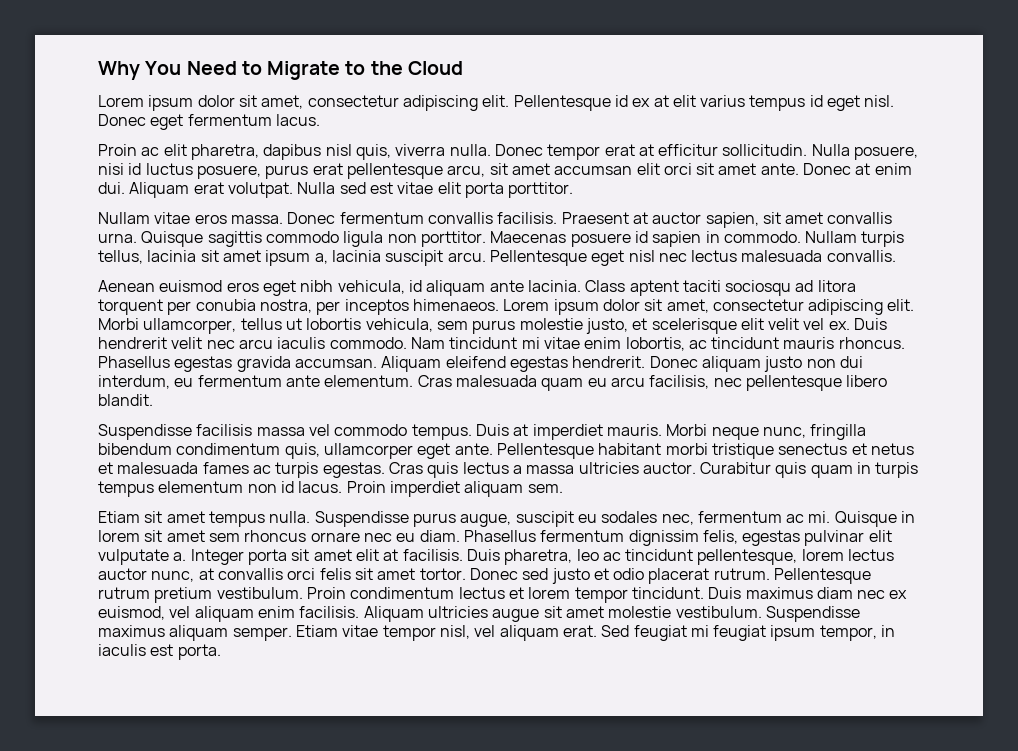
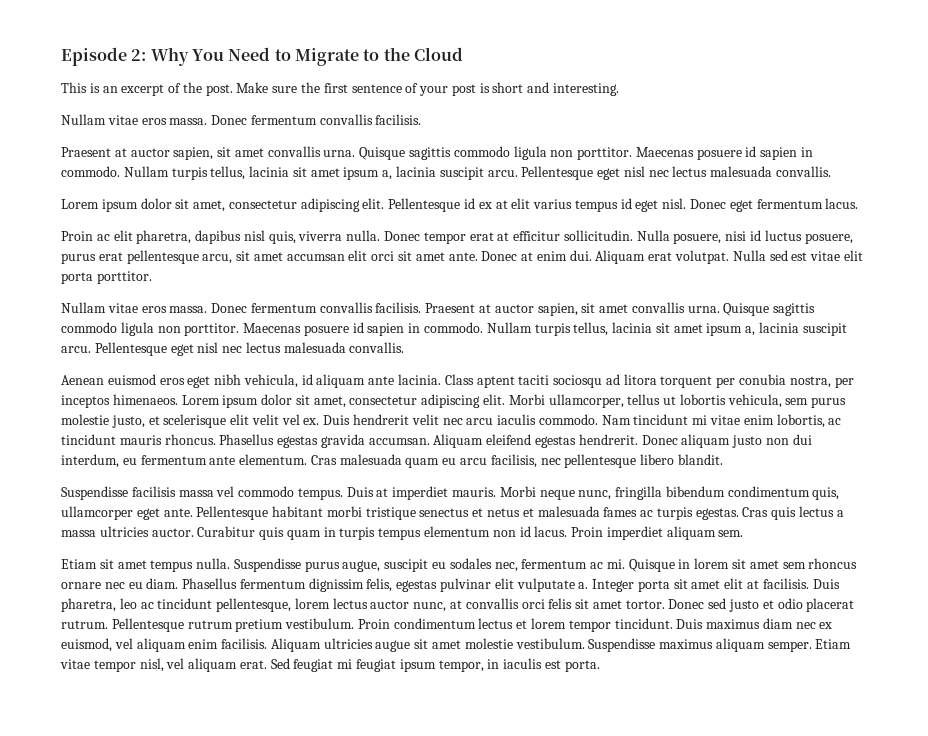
- Why You Need to Migrate to the Cloud
+ Episode 2: Why You Need to Migrate to the Cloud
+ This is an excerpt of the post. Make sure the first sentence of your post is short and interesting.
+ Nullam vitae eros massa. Donec fermentum convallis facilisis.
+ Praesent at auctor sapien, sit amet convallis urna. Quisque sagittis commodo ligula non porttitor. Maecenas posuere id sapien in commodo. Nullam turpis tellus, lacinia sit amet ipsum a, lacinia suscipit arcu. Pellentesque eget nisl nec lectus malesuada convallis.

